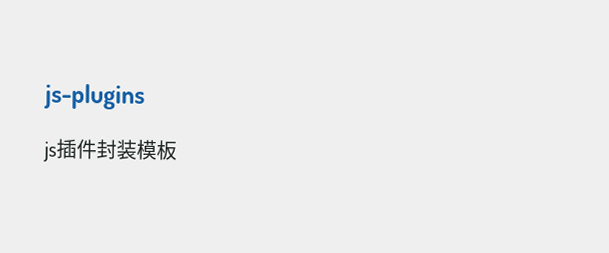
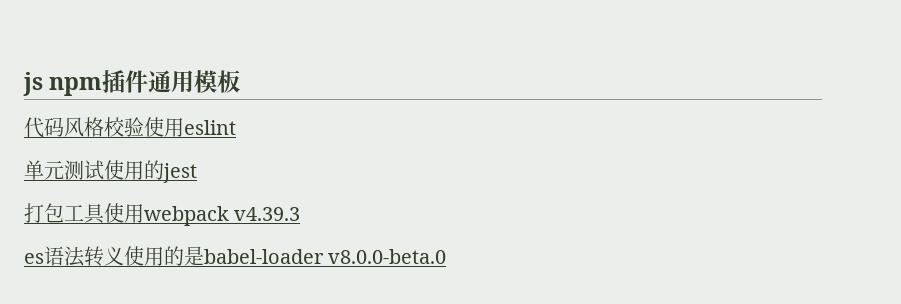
- js-plugins
- js插件封装模板
+ js npm插件通用模板
+ 代码风格校验使用eslint
+ 单元测试使用的jest
+ 打包工具使用webpack v4.39.3
+ es语法转义使用的是babel-loader v8.0.0-beta.0

